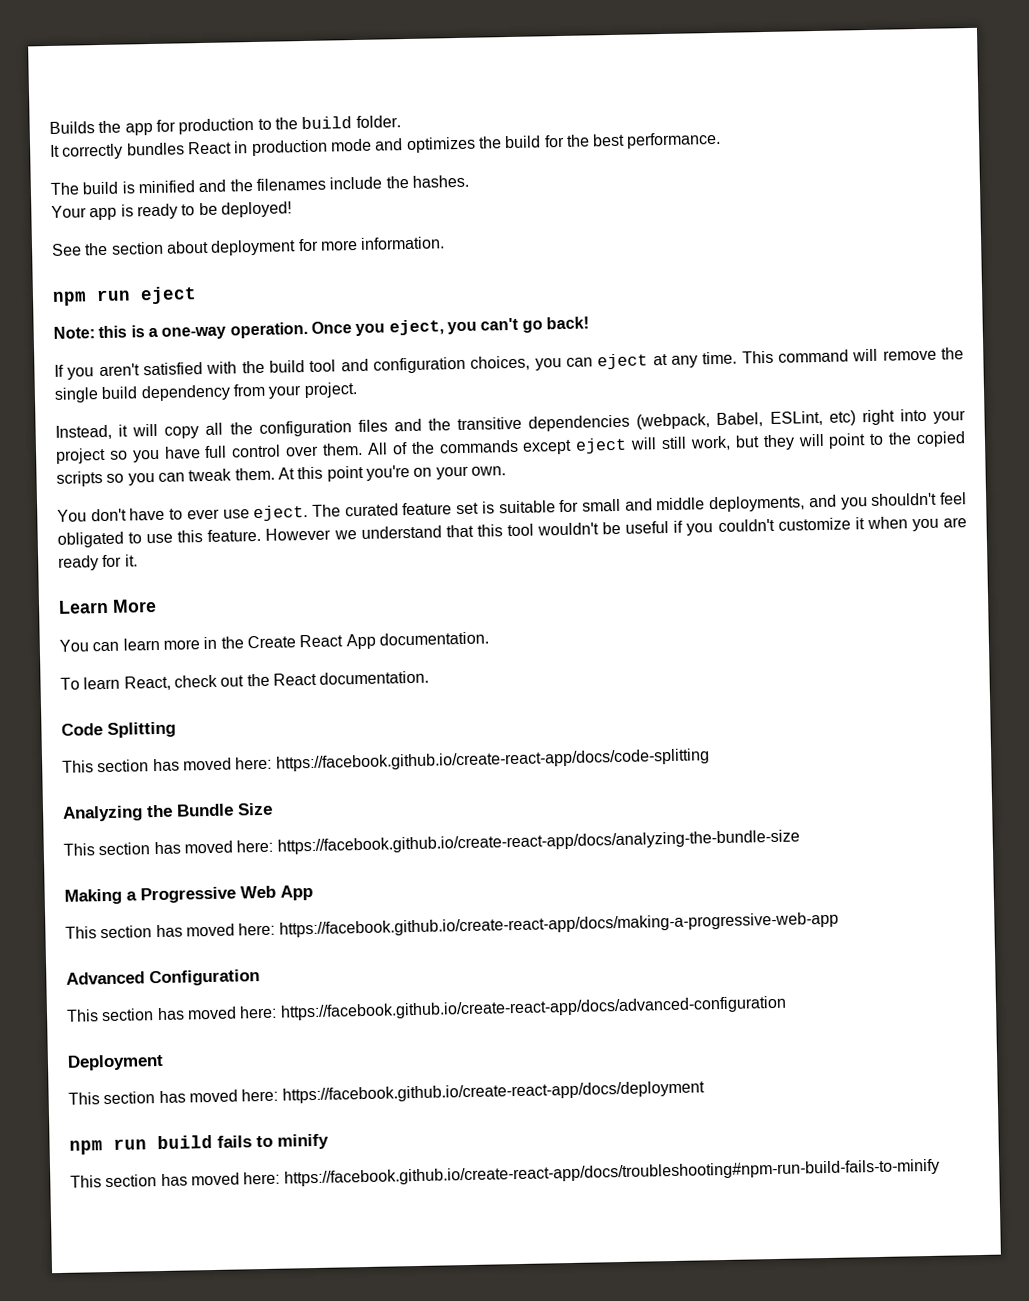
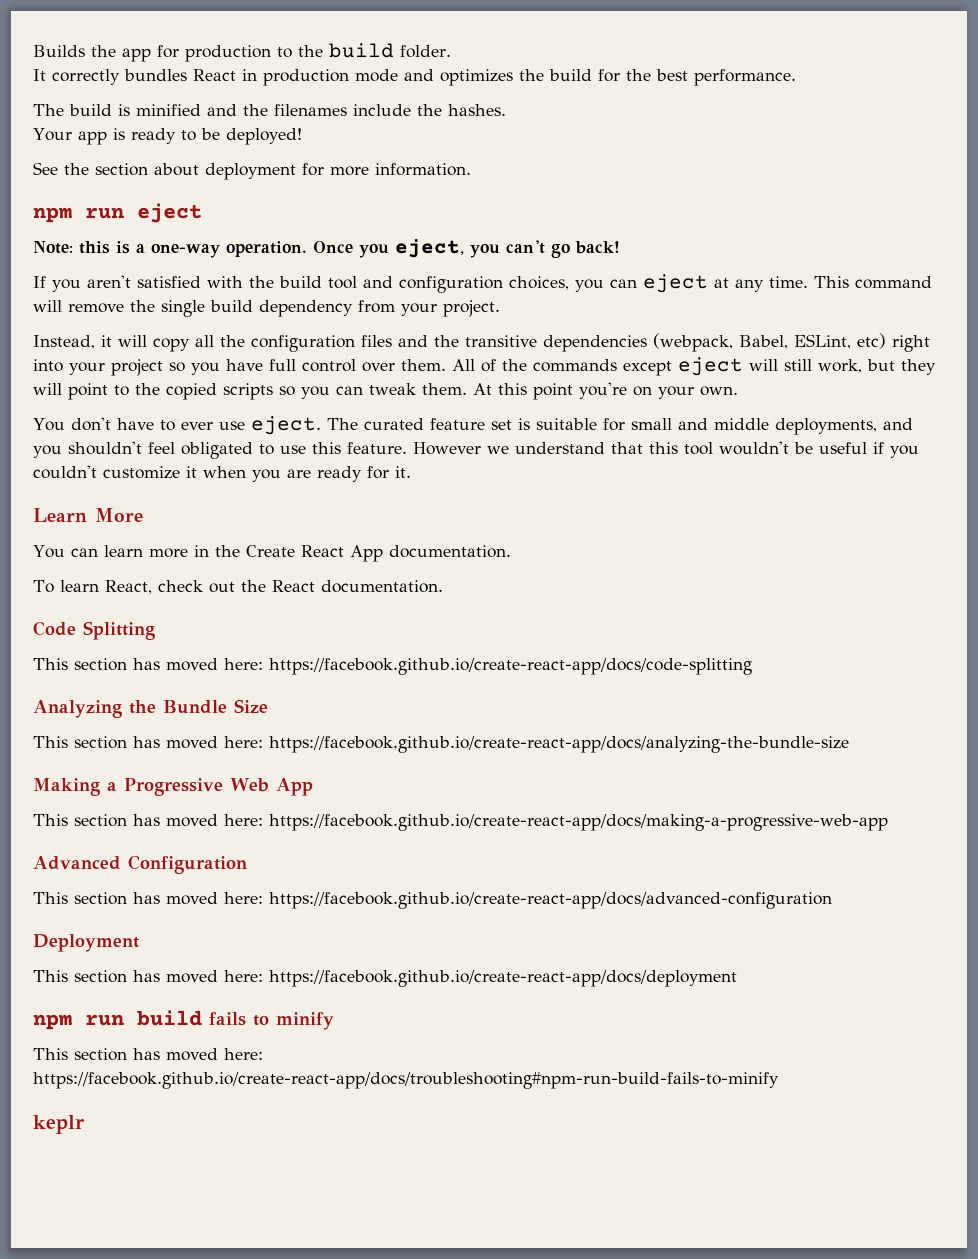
+ keplr

